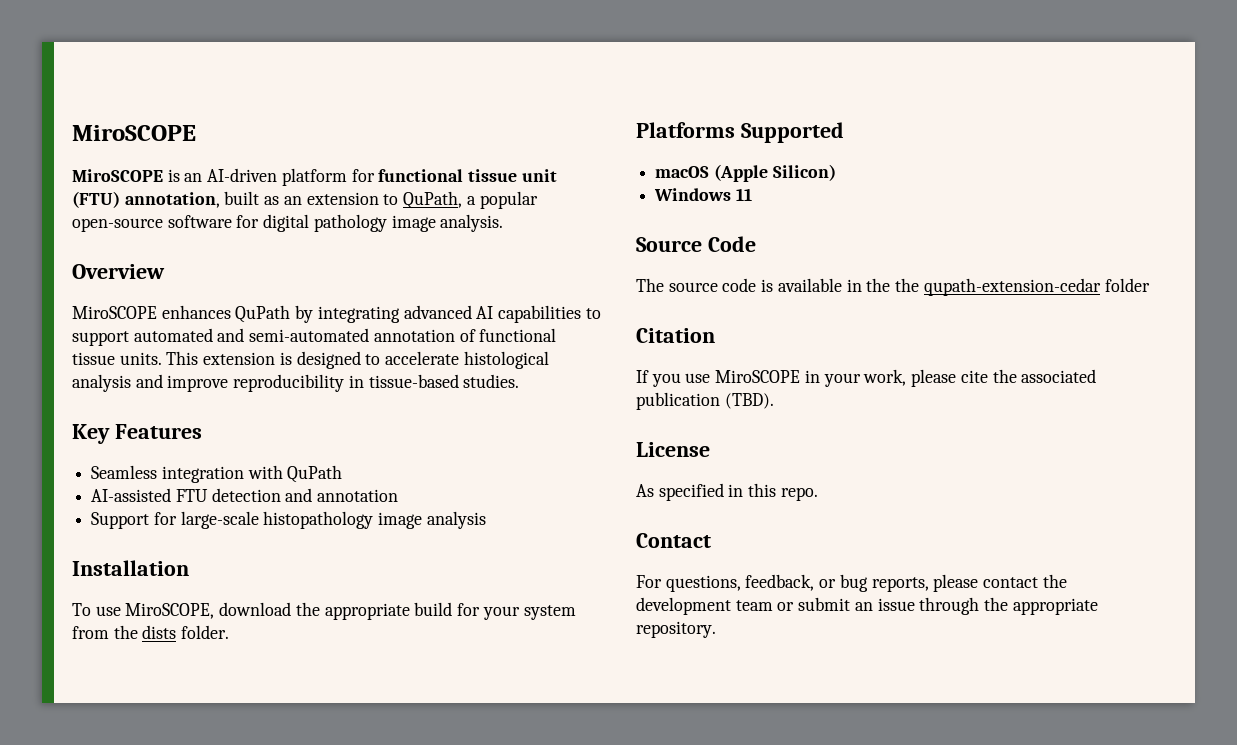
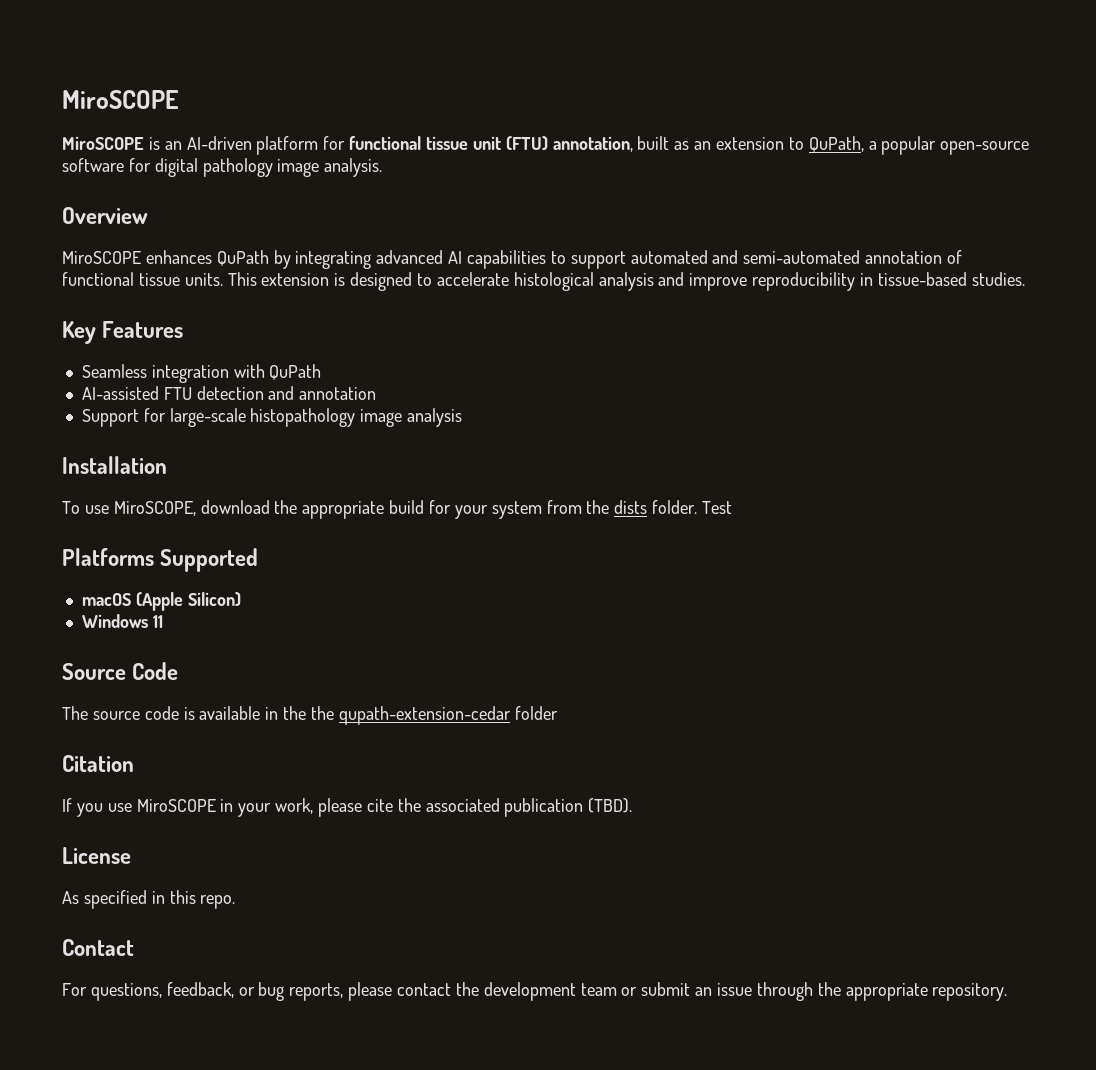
+ Test

